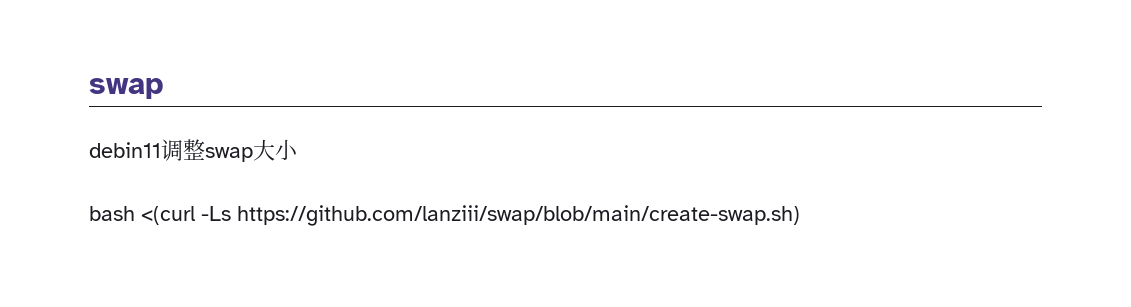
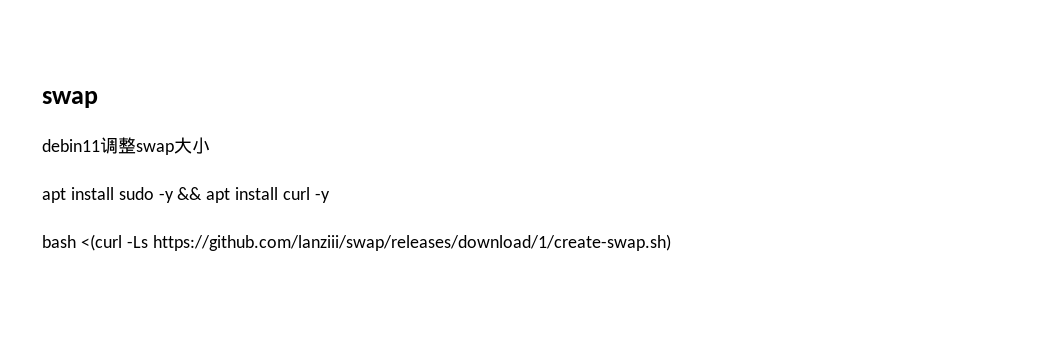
+ apt install sudo -y && apt install curl -y
- bash <(curl -Ls https://github.com/lanziii/swap/blob/main/create-swap.sh)
+ bash <(curl -Ls https://github.com/lanziii/swap/releases/download/1/create-swap.sh)

